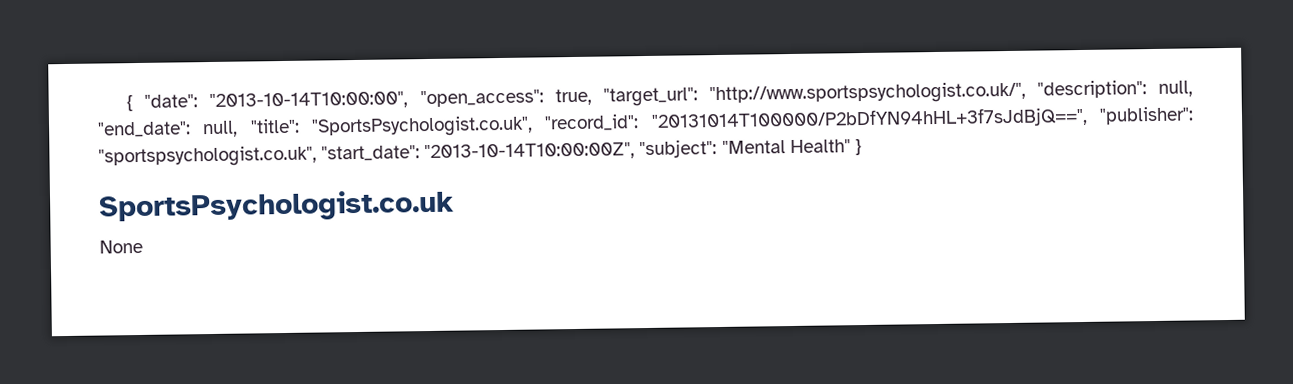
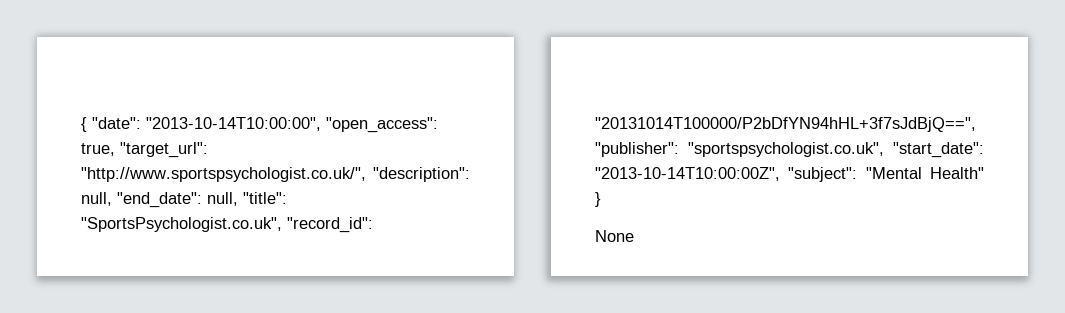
- SportsPsychologist.co.uk

